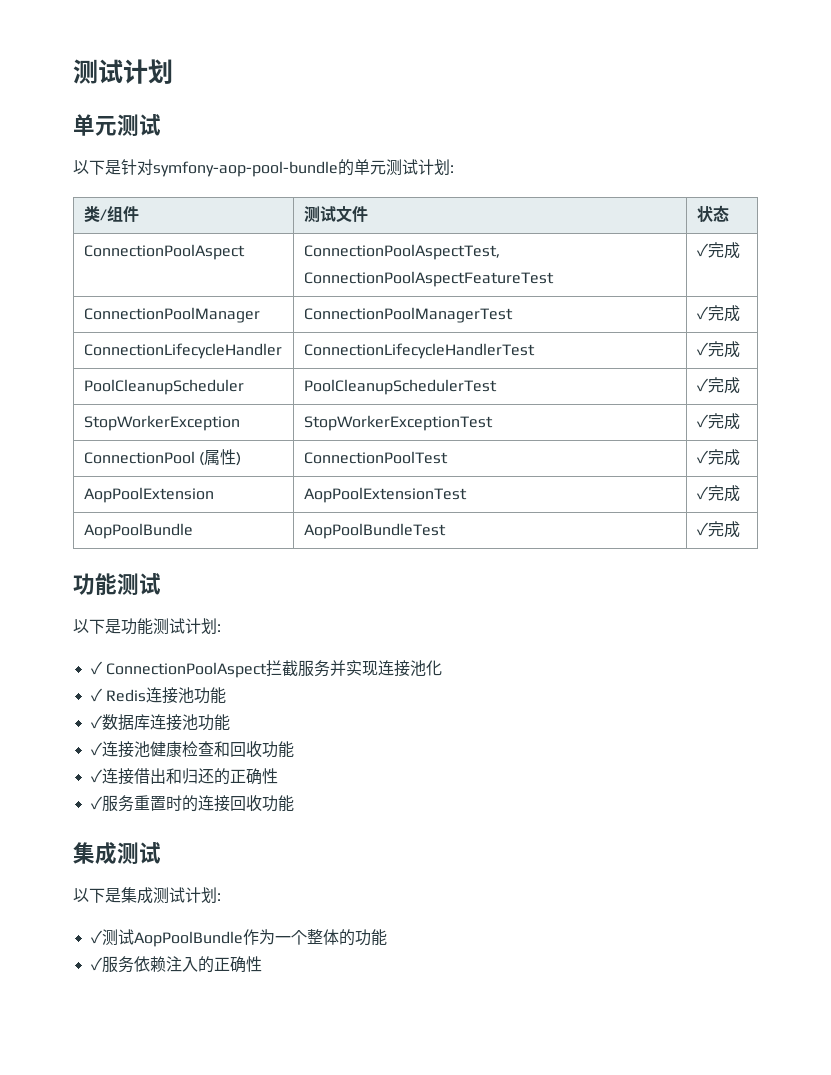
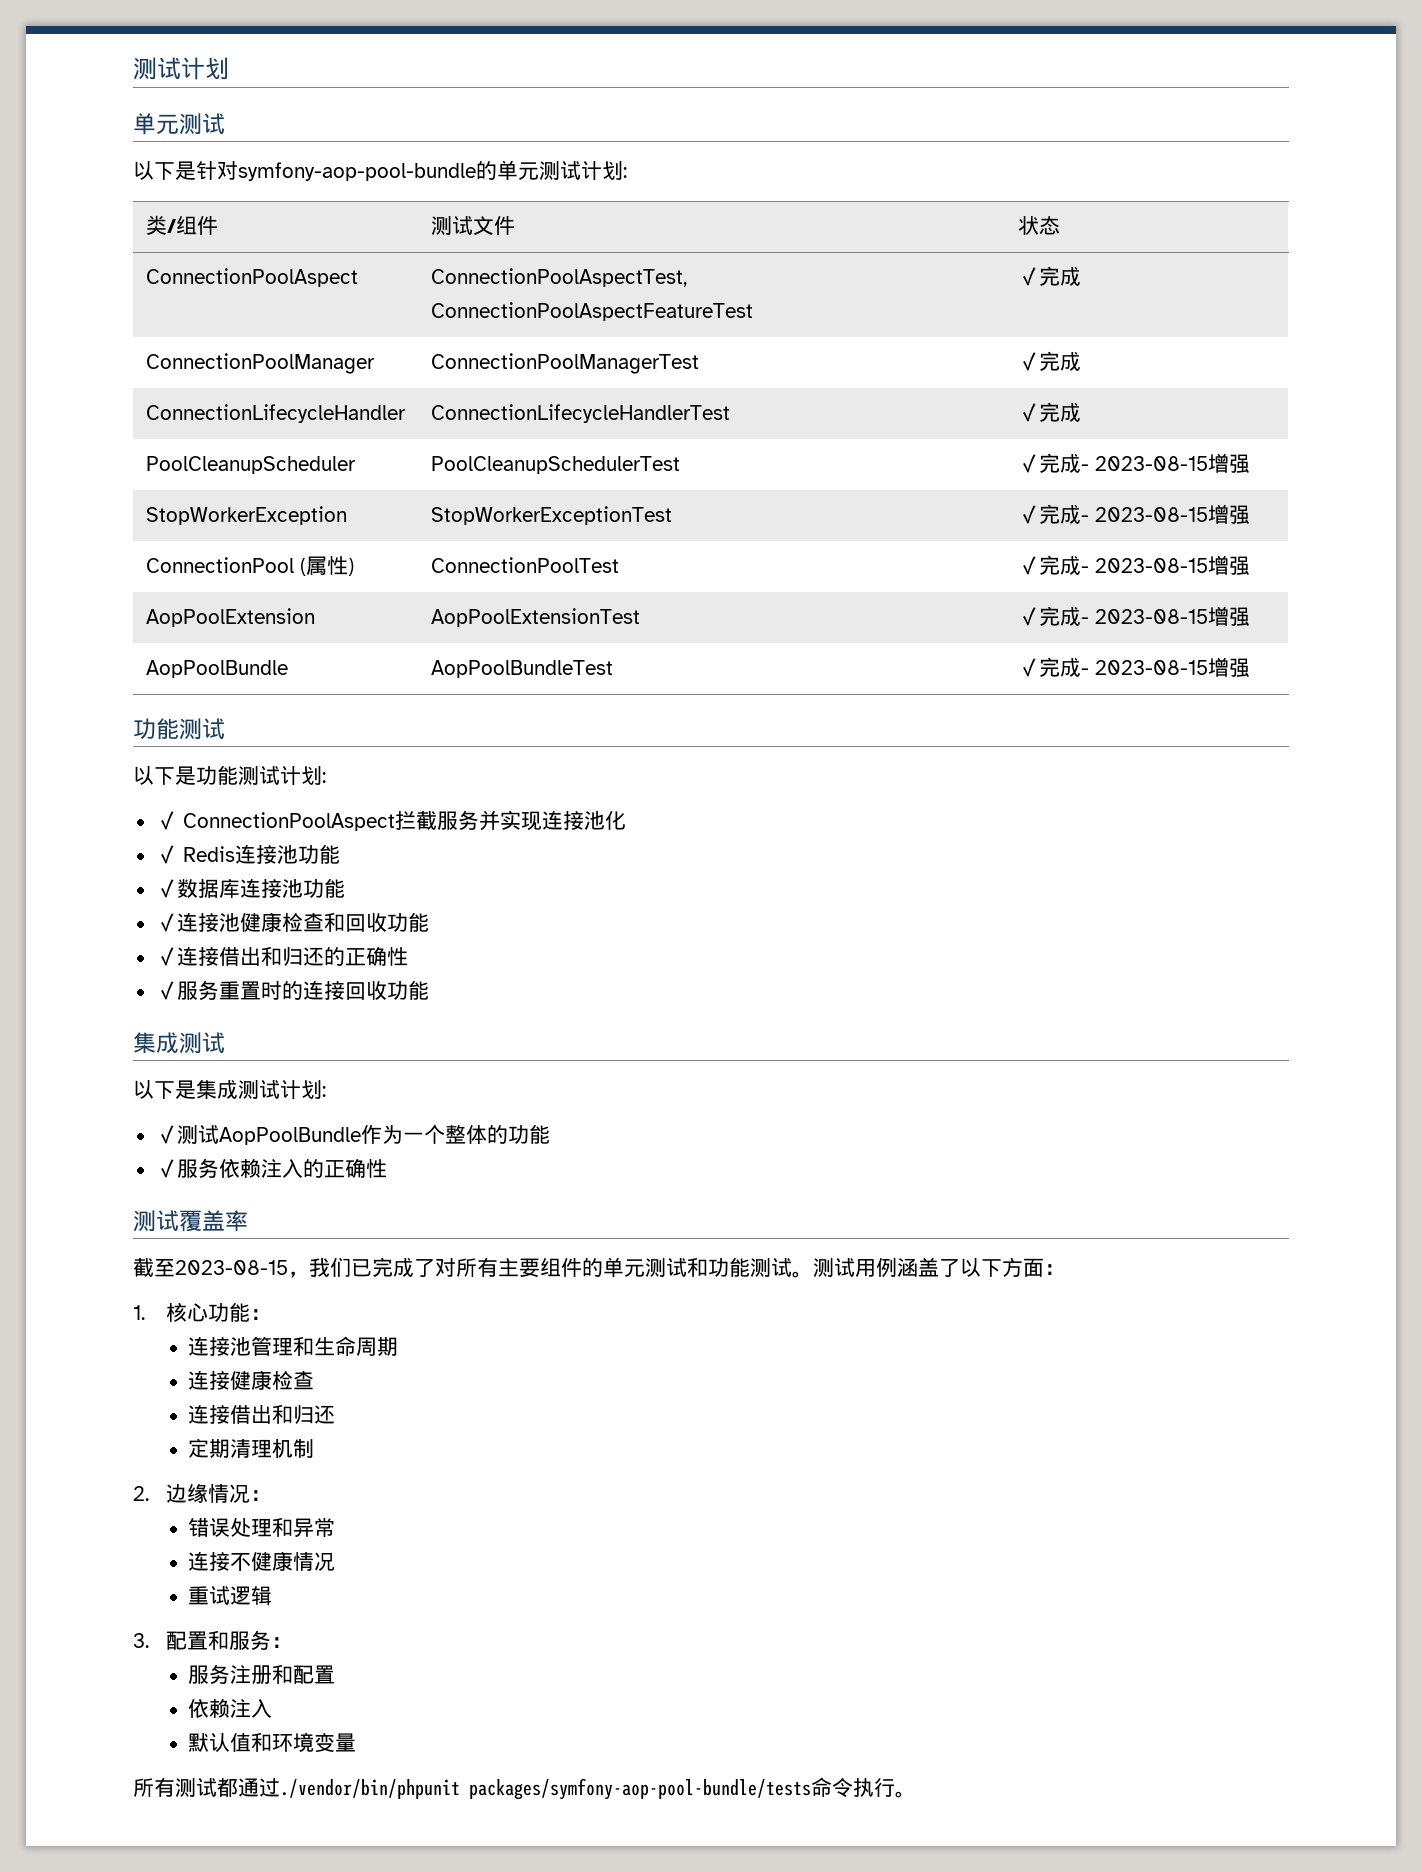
- PoolCleanupScheduler | PoolCleanupSchedulerTest | ✓完成
+ PoolCleanupScheduler | PoolCleanupSchedulerTest | ✓完成- 2023-08-15增强
- StopWorkerException | StopWorkerExceptionTest | ✓完成
+ StopWorkerException | StopWorkerExceptionTest | ✓完成- 2023-08-15增强
- ConnectionPool (属性) | ConnectionPoolTest | ✓完成
+ ConnectionPool (属性) | ConnectionPoolTest | ✓完成- 2023-08-15增强
- AopPoolExtension | AopPoolExtensionTest | ✓完成
+ AopPoolExtension | AopPoolExtensionTest | ✓完成- 2023-08-15增强
- AopPoolBundle | AopPoolBundleTest | ✓完成
+ AopPoolBundle | AopPoolBundleTest | ✓完成- 2023-08-15增强
+ 测试覆盖率
+ 截至2023-08-15，我们已完成了对所有主要组件的单元测试和功能测试。测试用例涵盖了以下方面：
+ 1.核心功能：
+ 连接池管理和生命周期
+ 连接健康检查
+ 连接借出和归还
+ 定期清理机制
+ 2.边缘情况：
+ 错误处理和异常
+ 连接不健康情况
+ 重试逻辑
+ 3.配置和服务：
+ 服务注册和配置
+ 依赖注入
+ 默认值和环境变量
+ 所有测试都通过./vendor/bin/phpunit packages/symfony-aop-pool-bundle/tests命令执行。

